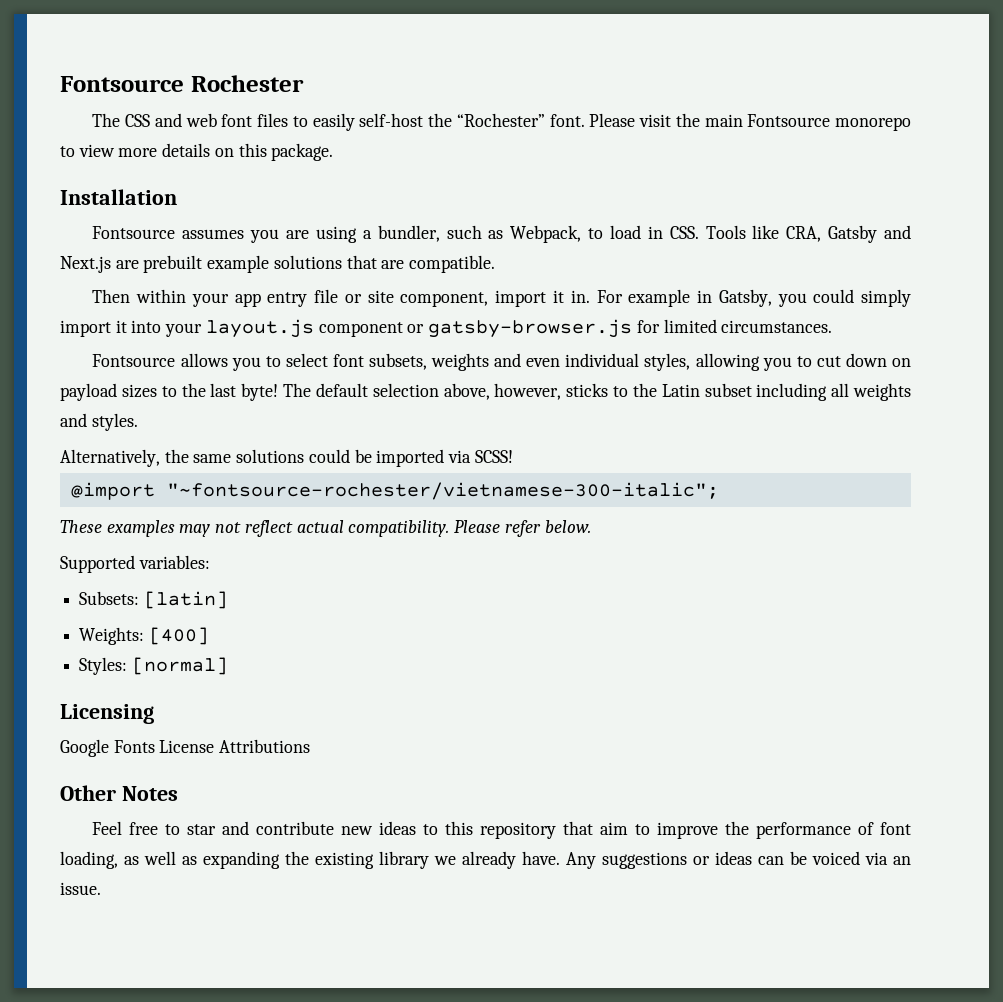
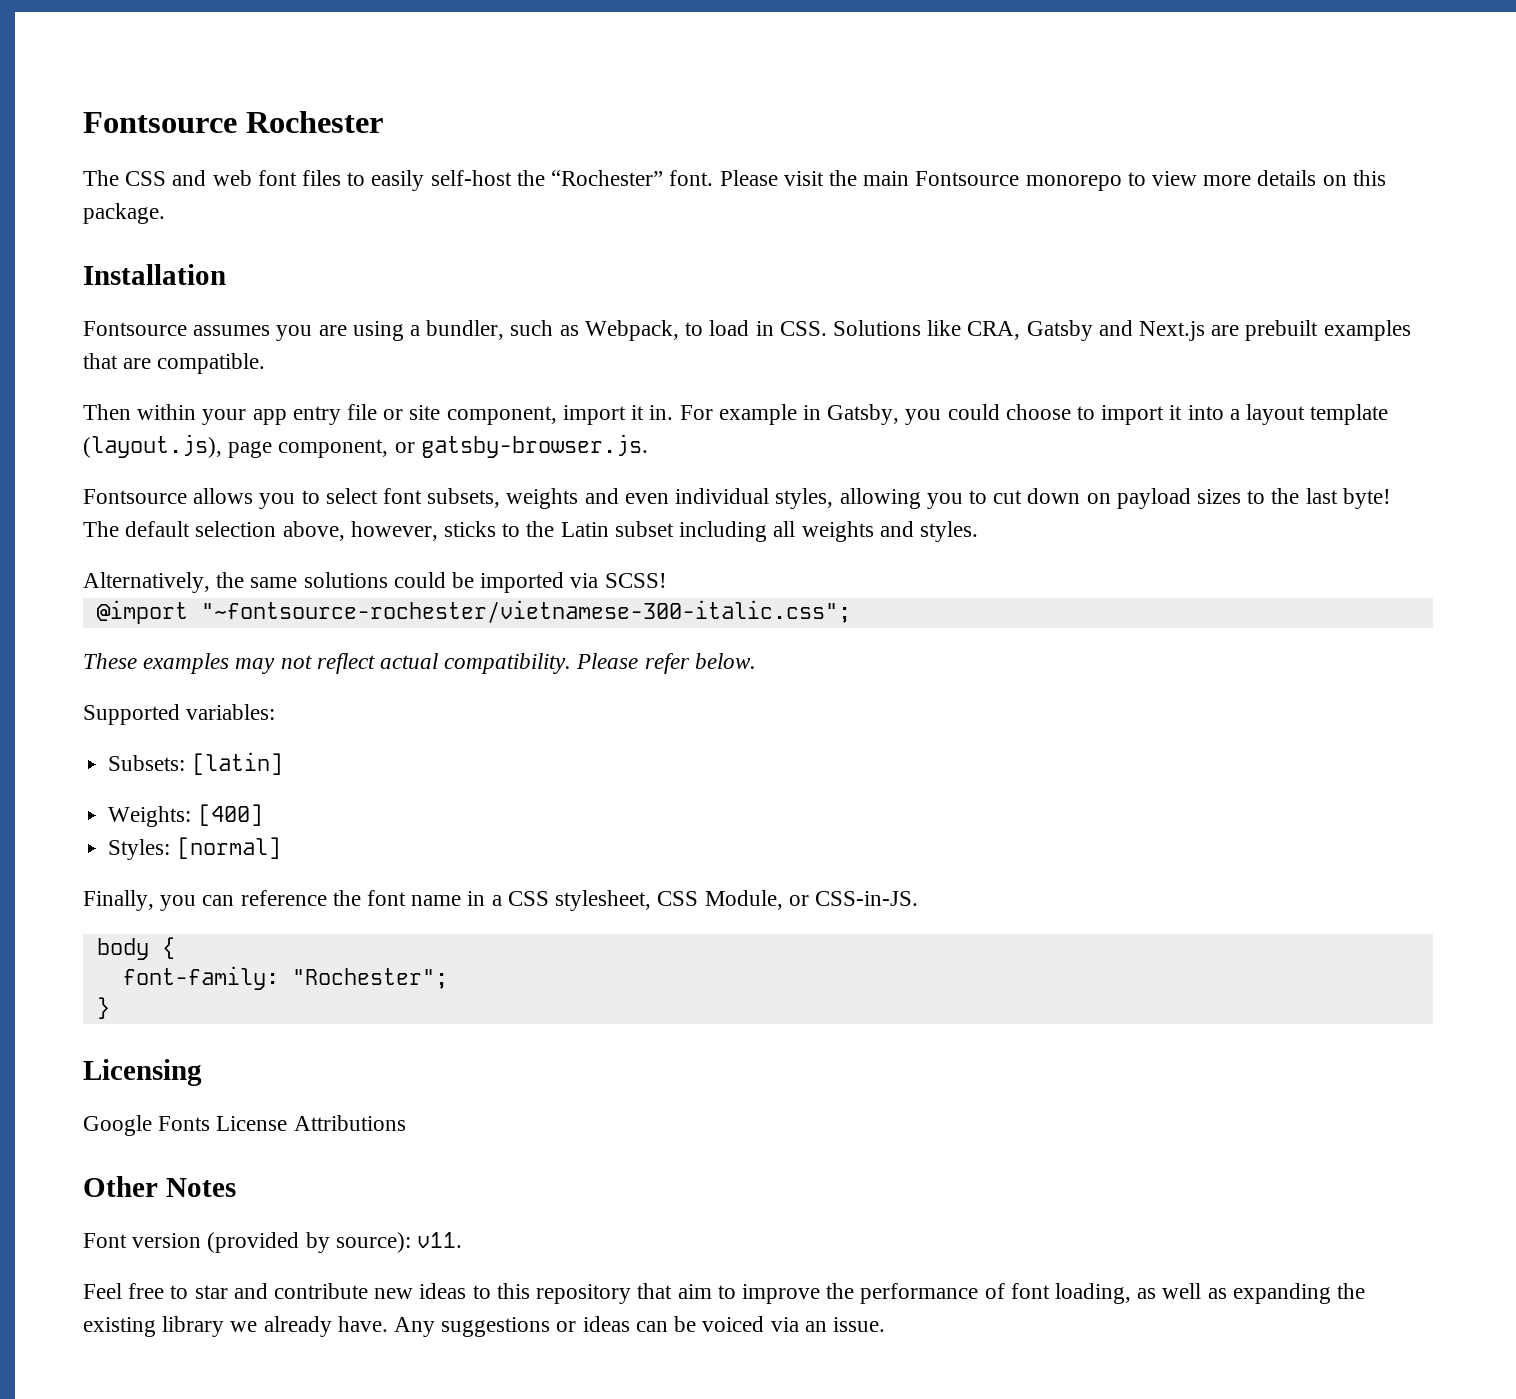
- Fontsource assumes you are using a bundler, such as Webpack, to load in CSS. Tools like CRA, Gatsby and Next.js are prebuilt example solutions that are compatible.
+ Fontsource assumes you are using a bundler, such as Webpack, to load in CSS. Solutions like CRA, Gatsby and Next.js are prebuilt examples that are compatible.
- For example in Gatsby, you could simply import it into your layout.js component or gatsby-browser.js for limited circumstances.
+ For example in Gatsby, you could choose to import it into a layout template (layout.js), page component, or gatsby-browser.js.
- @import "~fontsource-rochester/vietnamese-300-italic";
+ @import "~fontsource-rochester/vietnamese-300-italic.css";
+ Finally, you can reference the font name in a CSS stylesheet, CSS Module, or CSS-in-JS.
+ body {
+ font-family: "Rochester";
+ }
+ Font version (provided by source): v11.

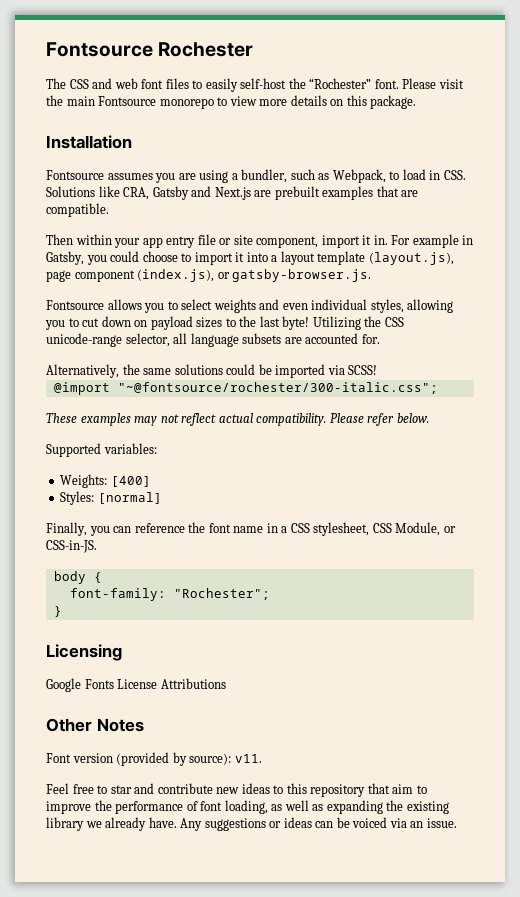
- For example in Gatsby, you could choose to import it into a layout template (layout.js), page component, or gatsby-browser.js.
+ For example in Gatsby, you could choose to import it into a layout template (layout.js), page component (index.js), or gatsby-browser.js.
- Fontsource allows you to select font subsets, weights and even individual styles, allowing you to cut down on payload sizes to the last byte!
+ Fontsource allows you to select weights and even individual styles, allowing you to cut down on payload sizes to the last byte!
- The default selection above, however, sticks to the Latin subset including all weights and styles.
+ Utilizing the CSS unicode-range selector, all language subsets are accounted for.
- @import "~fontsource-rochester/vietnamese-300-italic.css";
+ @import "~@fontsource/rochester/300-italic.css";
- Subsets: [latin]

